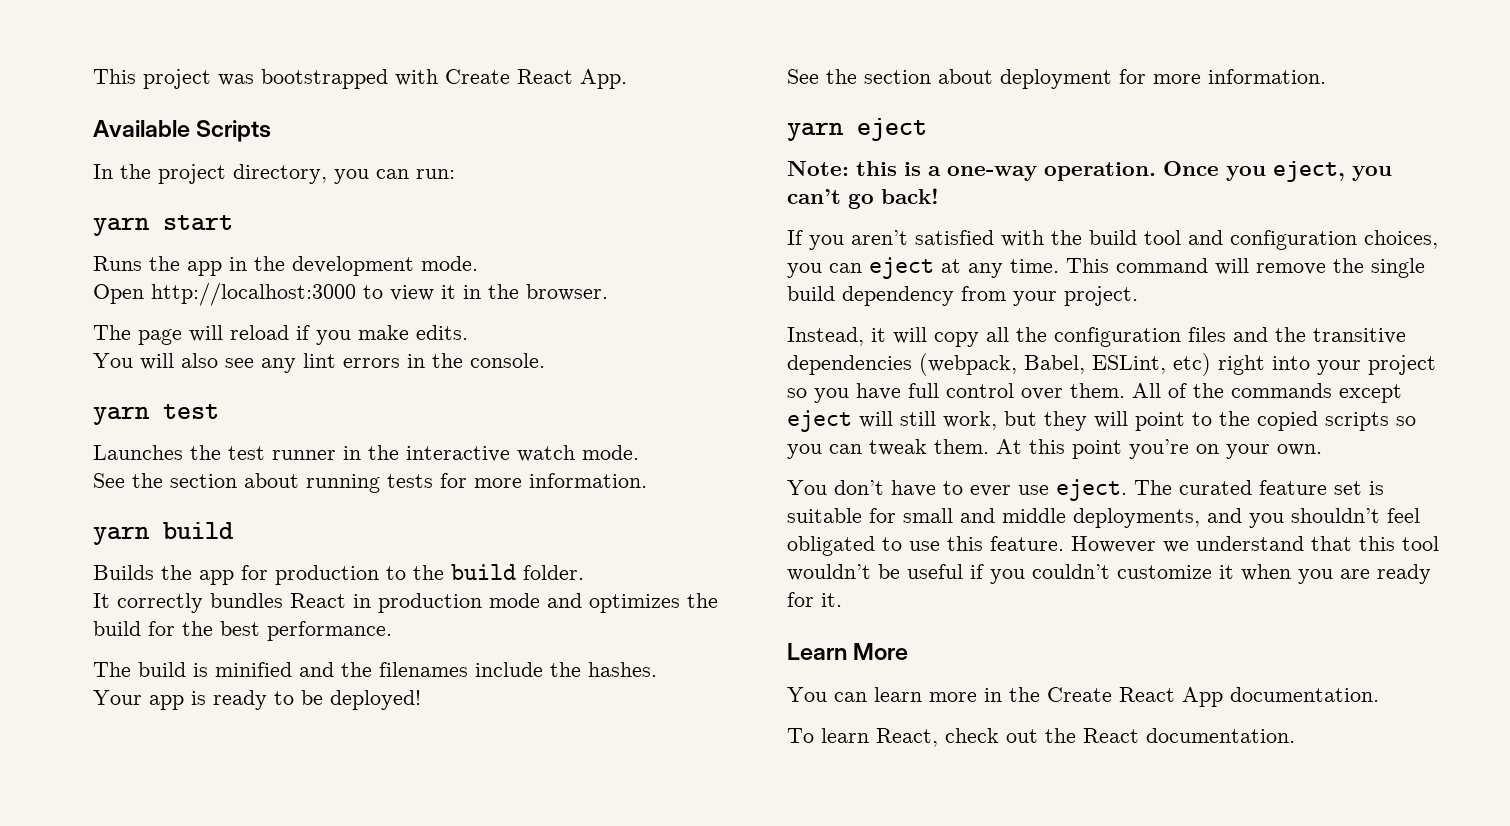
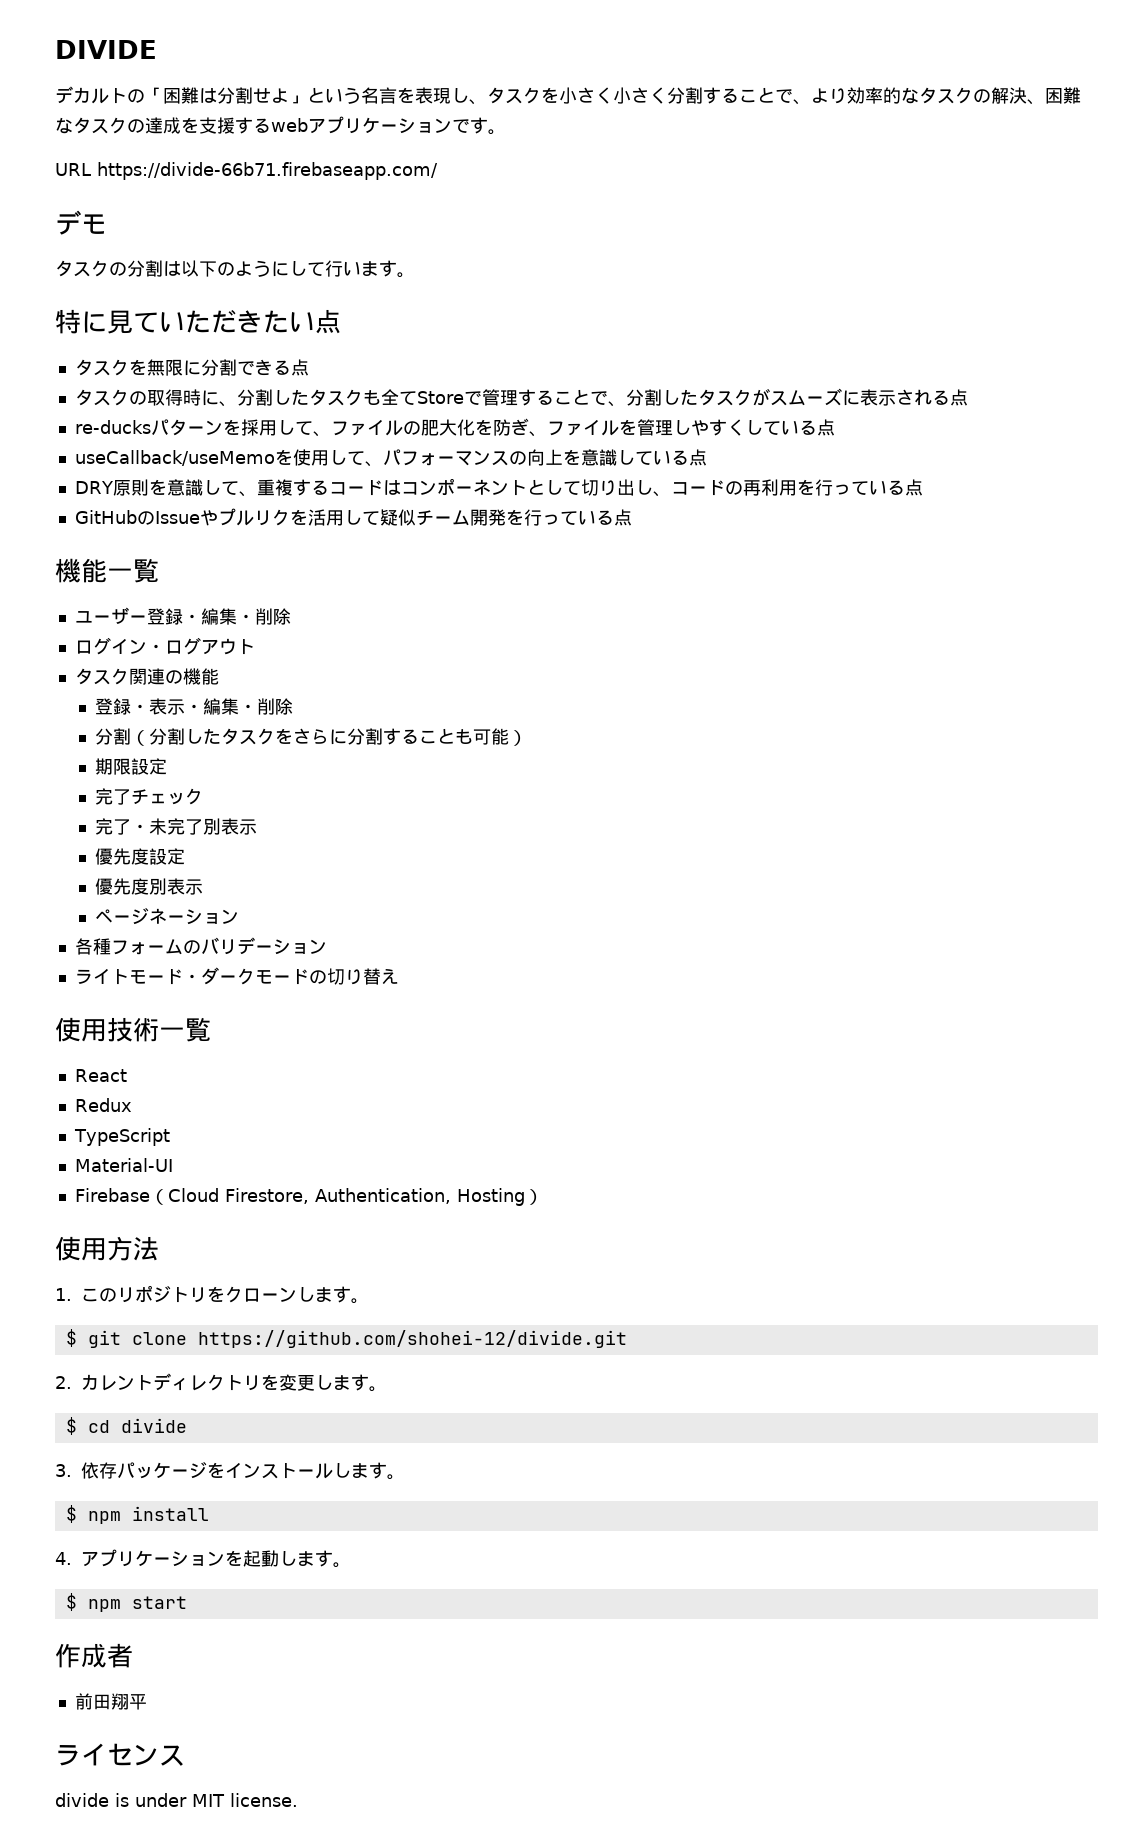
- This project was bootstrapped with Create React App.
- Available Scripts
- In the project directory, you can run:
- yarn start
- Runs the app in the development mode.
- Open http://localhost:3000 to view it in the browser.
- The page will reload if you make edits.
- You will also see any lint errors in the console.
- yarn test
- Launches the test runner in the interactive watch mode.
- See the section about running tests for more information.
- yarn build
- Builds the app for production to the build folder.
- It correctly bundles React in production mode and optimizes the build for the best performance.
- The build is minified and the filenames include the hashes.
- Your app is ready to be deployed!
- See the section about deployment for more information.
- yarn eject
- Note: this is a one-way operation. Once you eject, you can’t go back!
- If you aren’t satisfied with the build tool and configuration choices, you can eject at any time. This command will remove the single build dependency from your project.
- Instead, it will copy all the configuration files and the transitive dependencies (webpack, Babel, ESLint, etc) right into your project so you have full control over them. All of the commands except eject will still work, but they will point to the copied scripts so you can tweak them. At this point you’re on your own.
- You don’t have to ever use eject. The curated feature set is suitable for small and middle deployments, and you shouldn’t feel obligated to use this feature. However we understand that this tool wouldn’t be useful if you couldn’t customize it when you are ready for it.
- Learn More
- You can learn more in the Create React App documentation.
- To learn React, check out the React documentation.
+ DIVIDE
+ デカルトの「困難は分割せよ」という名言を表現し、タスクを小さく小さく分割することで、より効率的なタスクの解決、困難なタスクの達成を支援するwebアプリケーションです。
+ URL https://divide-66b71.firebaseapp.com/
+ デモ
+ タスクの分割は以下のようにして行います。
+ 特に見ていただきたい点
+ タスクを無限に分割できる点
+ タスクの取得時に、分割したタスクも全てStoreで管理することで、分割したタスクがスムーズに表示される点
+ re-ducksパターンを採用して、ファイルの肥大化を防ぎ、ファイルを管理しやすくしている点
+ useCallback/useMemoを使用して、パフォーマンスの向上を意識している点
+ DRY原則を意識して、重複するコードはコンポーネントとして切り出し、コードの再利用を行っている点
+ GitHubのIssueやプルリクを活用して疑似チーム開発を行っている点
+ 機能一覧
+ ユーザー登録・編集・削除
+ ログイン・ログアウト
+ タスク関連の機能
+ 登録・表示・編集・削除
+ 分割（分割したタスクをさらに分割することも可能）
+ 期限設定
+ 完了チェック
+ 完了・未完了別表示
+ 優先度設定
+ 優先度別表示
+ ページネーション
+ 各種フォームのバリデーション
+ ライトモード・ダークモードの切り替え
+ 使用技術一覧
+ React
+ Redux
+ TypeScript
+ Material-UI
+ Firebase（Cloud Firestore, Authentication, Hosting）
+ 使用方法
+ 1.このリポジトリをクローンします。
+ $ git clone https://github.com/shohei-12/divide.git
+ 2.カレントディレクトリを変更します。
+ $ cd divide
+ 3.依存パッケージをインストールします。
+ $ npm install
+ 4.アプリケーションを起動します。
+ $ npm start
+ 作成者
+ 前田翔平
+ ライセンス
+ divide is under MIT license.

